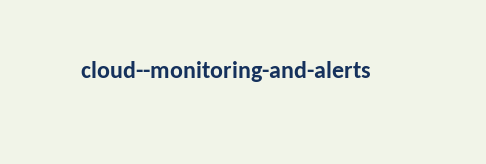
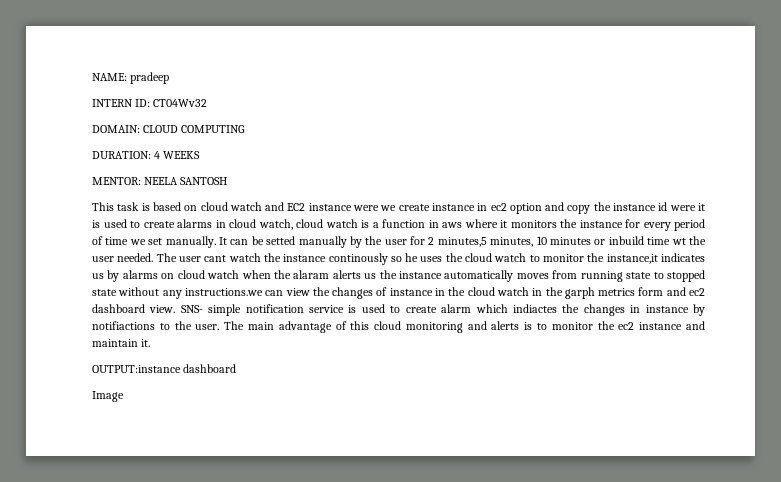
- cloud--monitoring-and-alerts
+ NAME: pradeep
+ INTERN ID: CT04Wv32
+ DOMAIN: CLOUD COMPUTING
+ DURATION: 4 WEEKS
+ MENTOR: NEELA SANTOSH
+ This task is based on cloud watch and EC2 instance were we create instance in ec2 option and copy the instance id were it is used to create alarms in cloud watch, cloud watch is a function in aws where it monitors the instance for every period of time we set manually. It can be setted manually by the user for 2 minutes,5 minutes, 10 minutes or inbuild time wt the user needed. The user cant watch the instance continously so he uses the cloud watch to monitor the instance,it indicates us by alarms on cloud watch when the alaram alerts us the instance automatically moves from running state to stopped state without any instructions.we can view the changes of instance in the cloud watch in the garph metrics form and ec2 dashboard view. SNS- simple notification service is used to create alarm which indiactes the changes in instance by notifiactions to the user. The main advantage of this cloud monitoring and alerts is to monitor the ec2 instance and maintain it.
+ OUTPUT:instance dashboard
+ Image

